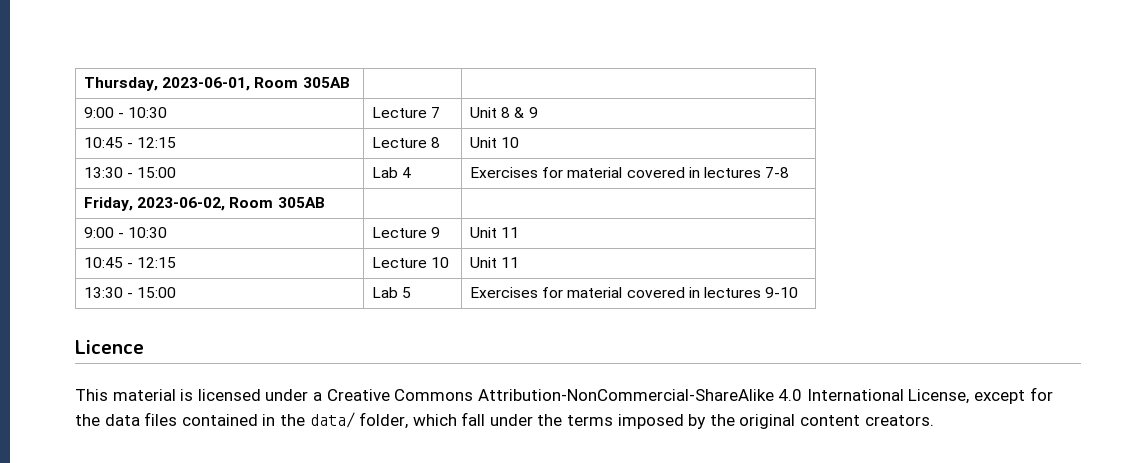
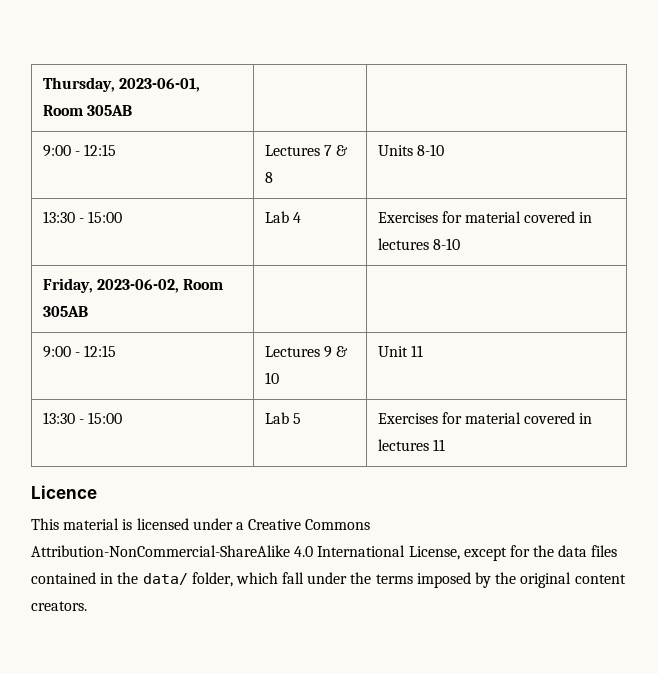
- 9:00 - 10:30 | Lecture 7 | Unit 8 & 9
- 10:45 - 12:15 | Lecture 8 | Unit 10
+ 9:00 - 12:15 | Lectures 7 & 8 | Units 8-10
- 13:30 - 15:00 | Lab 4 | Exercises for material covered in lectures 7-8
+ 13:30 - 15:00 | Lab 4 | Exercises for material covered in lectures 8-10
- 9:00 - 10:30 | Lecture 9 | Unit 11
- 10:45 - 12:15 | Lecture 10 | Unit 11
+ 9:00 - 12:15 | Lectures 9 & 10 | Unit 11
- 13:30 - 15:00 | Lab 5 | Exercises for material covered in lectures 9-10
+ 13:30 - 15:00 | Lab 5 | Exercises for material covered in lectures 11

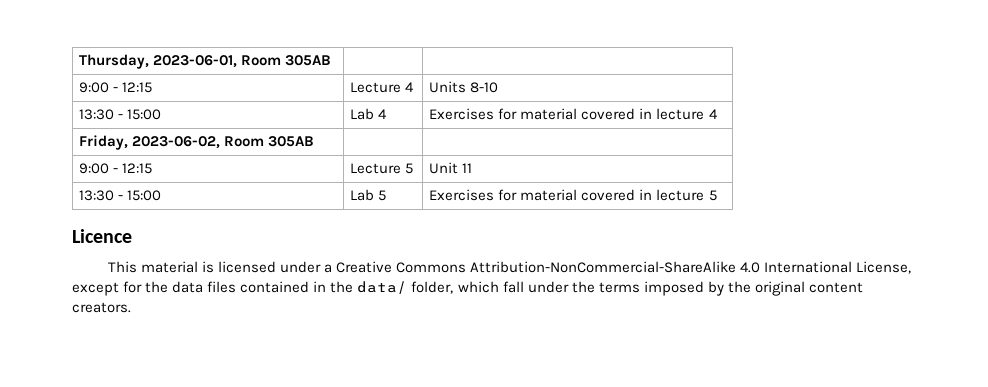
- 9:00 - 12:15 | Lectures 7 & 8 | Units 8-10
+ 9:00 - 12:15 | Lecture 4 | Units 8-10
- 13:30 - 15:00 | Lab 4 | Exercises for material covered in lectures 8-10
+ 13:30 - 15:00 | Lab 4 | Exercises for material covered in lecture 4
- 9:00 - 12:15 | Lectures 9 & 10 | Unit 11
+ 9:00 - 12:15 | Lecture 5 | Unit 11
- 13:30 - 15:00 | Lab 5 | Exercises for material covered in lectures 11
+ 13:30 - 15:00 | Lab 5 | Exercises for material covered in lecture 5

